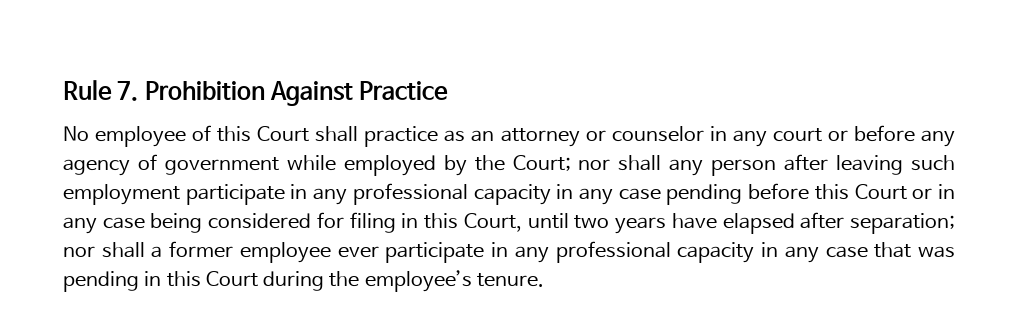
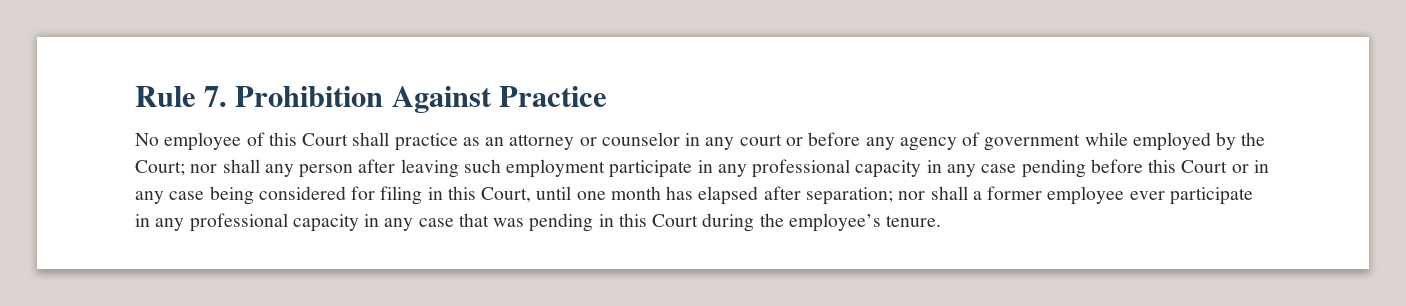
- nor shall any person after leaving such employment participate in any professional capacity in any case pending before this Court or in any case being considered for filing in this Court, until two years have elapsed after separation;
+ nor shall any person after leaving such employment participate in any professional capacity in any case pending before this Court or in any case being considered for filing in this Court, until one month has elapsed after separation;

